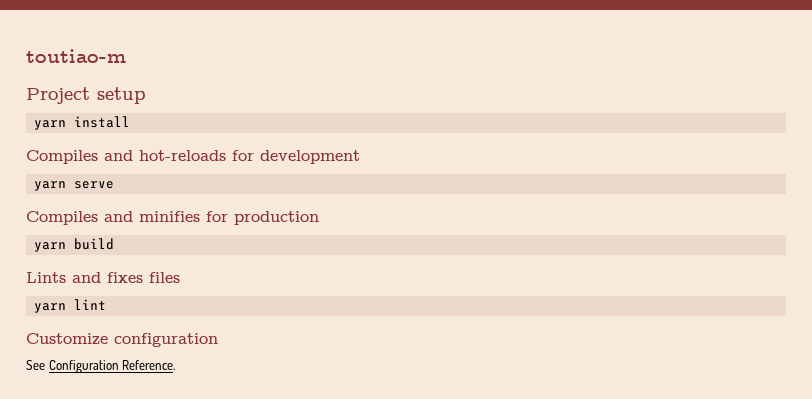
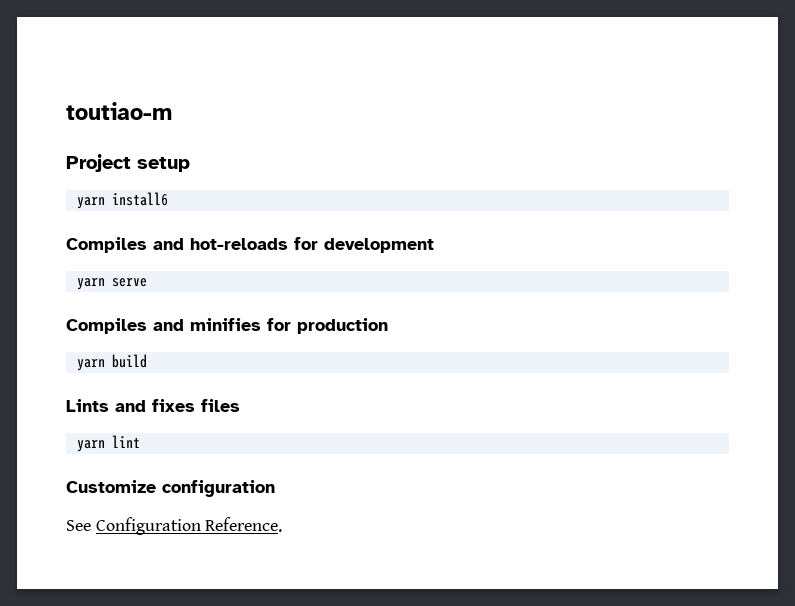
- yarn install
+ yarn install6

